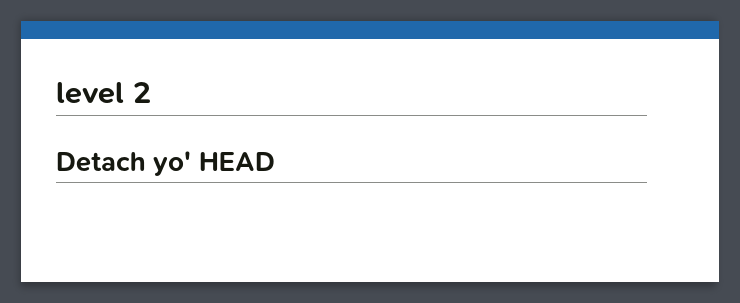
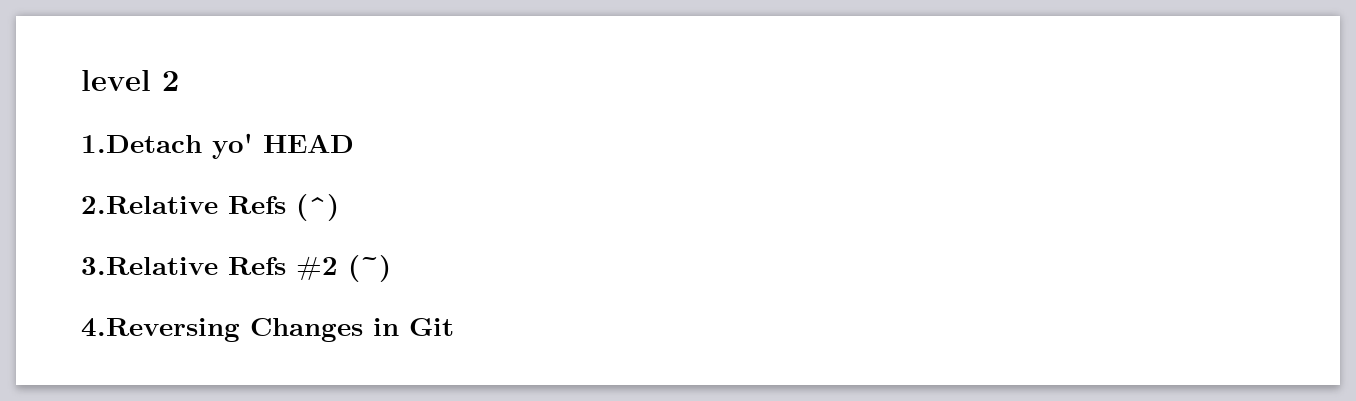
- Detach yo' HEAD
+ 1.Detach yo' HEAD
+ 2.Relative Refs (^)
+ 3.Relative Refs #2 (~)
+ 4.Reversing Changes in Git

